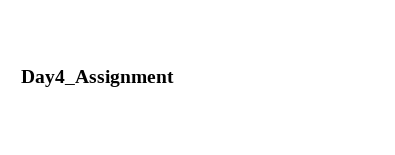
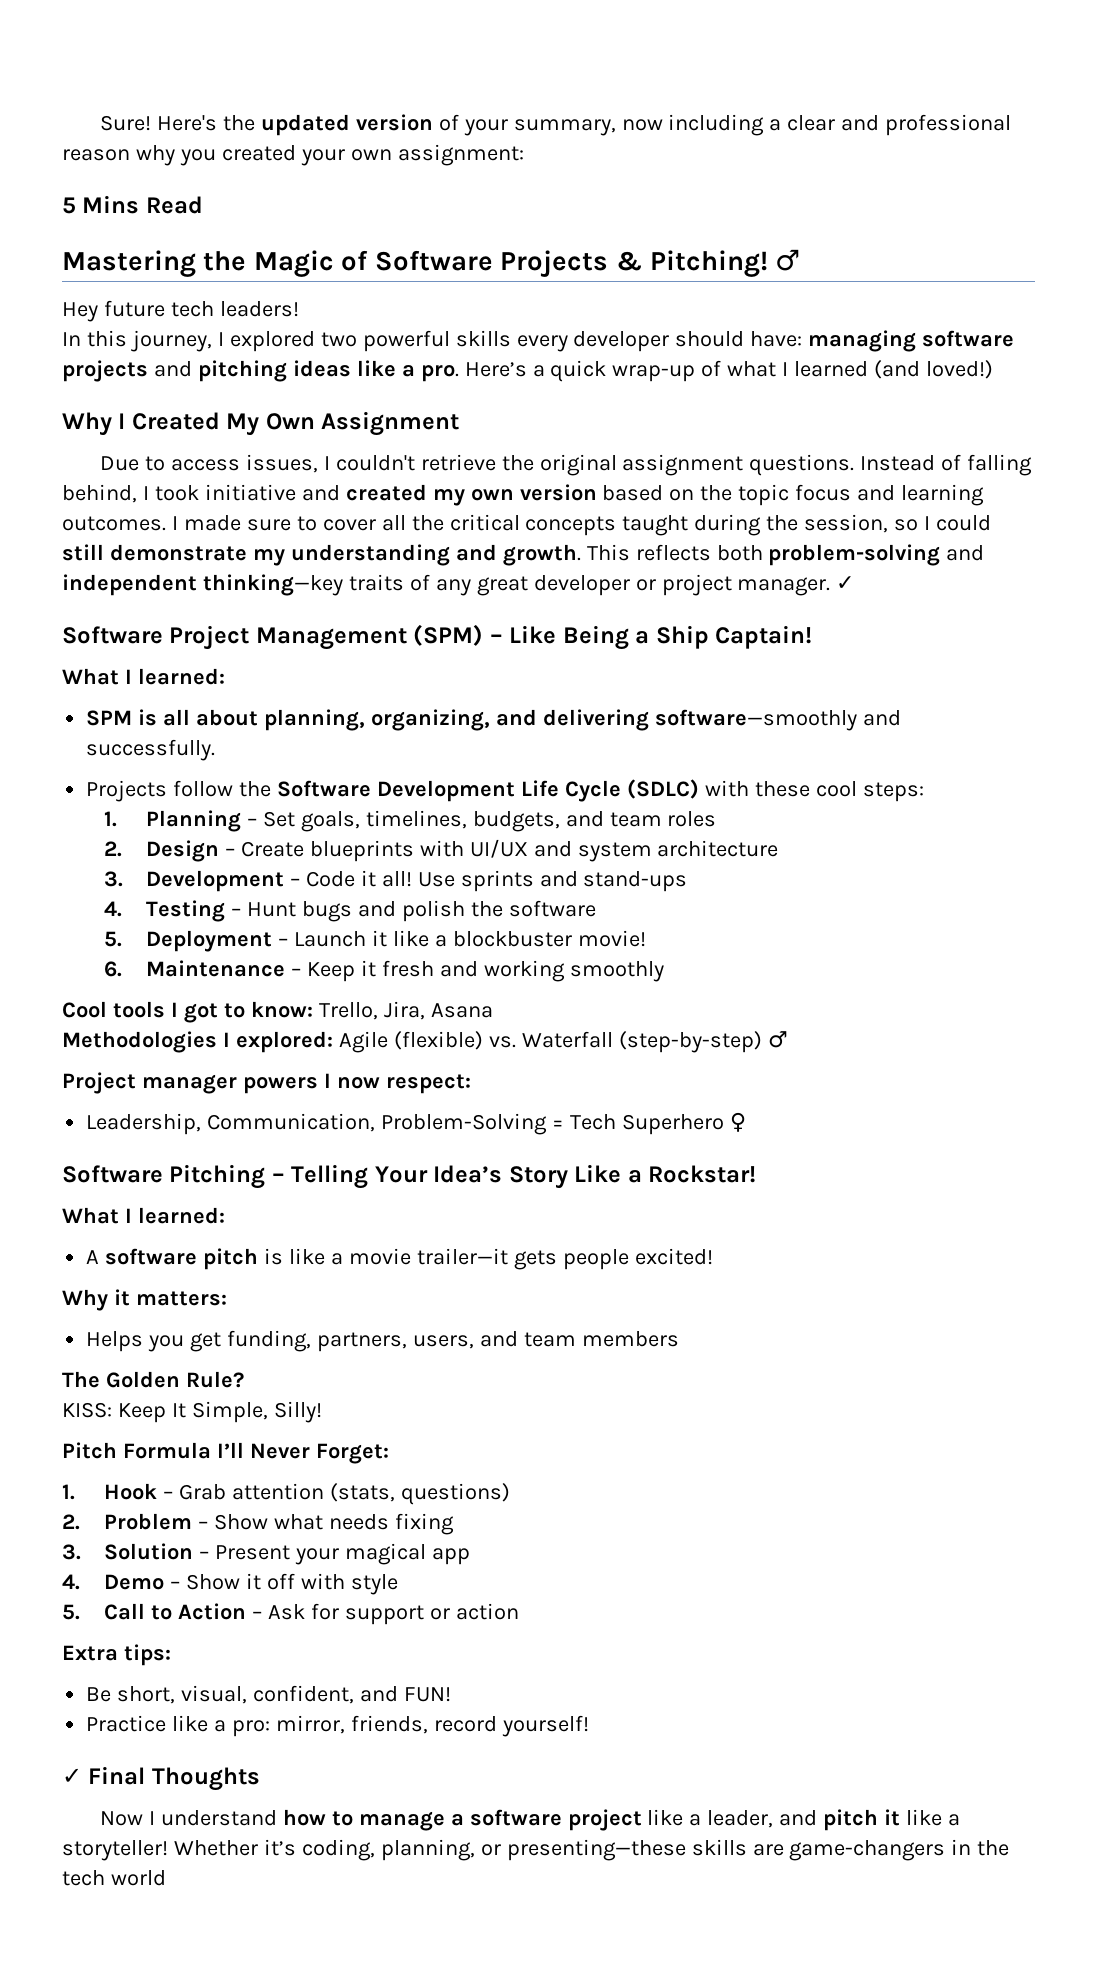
- Day4_Assignment
+ Sure! Here's the updated version of your summary, now including a clear and professional reason why you created your own assignment:
+ 5 Mins Read
+ Mastering the Magic of Software Projects & Pitching! ♂
+ Hey future tech leaders!
+ In this journey, I explored two powerful skills every developer should have: managing software projects and pitching ideas like a pro. Here’s a quick wrap-up of what I learned (and loved!)
+ Why I Created My Own Assignment
+ Due to access issues, I couldn't retrieve the original assignment questions. Instead of falling behind, I took initiative and created my own version based on the topic focus and learning outcomes. I made sure to cover all the critical concepts taught during the session, so I could still demonstrate my understanding and growth. This reflects both problem-solving and independent thinking—key traits of any great developer or project manager. ✓
+ Software Project Management (SPM) – Like Being a Ship Captain!
+ What I learned:
+ SPM is all about planning, organizing, and delivering software—smoothly and successfully.
+ Projects follow the Software Development Life Cycle (SDLC) with these cool steps:
+ 1. Planning – Set goals, timelines, budgets, and team roles
+ 2. Design – Create blueprints with UI/UX and system architecture
+ 3. Development – Code it all! Use sprints and stand-ups
+ 4. Testing – Hunt bugs and polish the software
+ 5. Deployment – Launch it like a blockbuster movie!
+ 6. Maintenance – Keep it fresh and working smoothly
+ Cool tools I got to know: Trello, Jira, Asana
+ Methodologies I explored: Agile (flexible) vs. Waterfall (step-by-step) ♂
+ Project manager powers I now respect:
+ Leadership, Communication, Problem-Solving = Tech Superhero ♀
+ Software Pitching – Telling Your Idea’s Story Like a Rockstar!
+ What I learned:
+ A software pitch is like a movie trailer—it gets people excited!
+ Why it matters:
+ Helps you get funding, partners, users, and team members
+ The Golden Rule?
+ KISS: Keep It Simple, Silly!
+ Pitch Formula I’ll Never Forget:
+ 1. Hook – Grab attention (stats, questions)
+ 2. Problem – Show what needs fixing
+ 3. Solution – Present your magical app
+ 4. Demo – Show it off with style
+ 5. Call to Action – Ask for support or action
+ Extra tips:
+ Be short, visual, confident, and FUN!
+ Practice like a pro: mirror, friends, record yourself!
+ ✓ Final Thoughts
+ Now I understand how to manage a software project like a leader, and pitch it like a storyteller! Whether it’s coding, planning, or presenting—these skills are game-changers in the tech world

